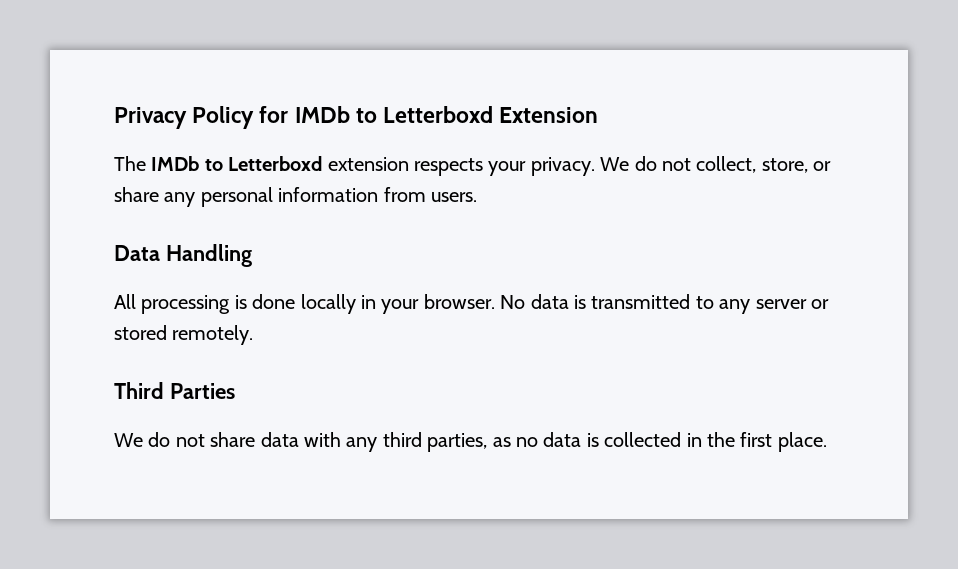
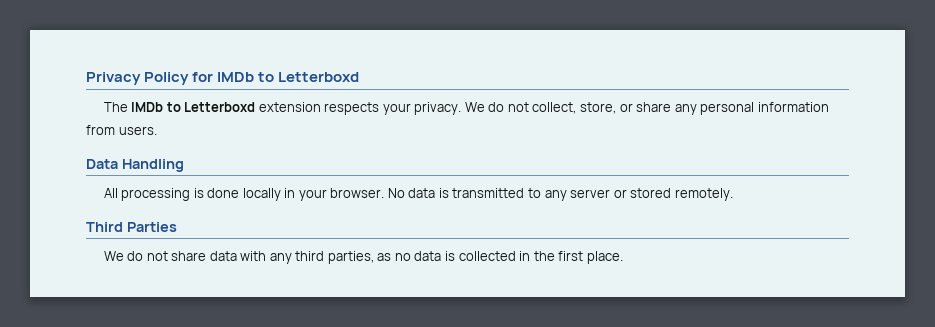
- Privacy Policy for IMDb to Letterboxd Extension
+ Privacy Policy for IMDb to Letterboxd

